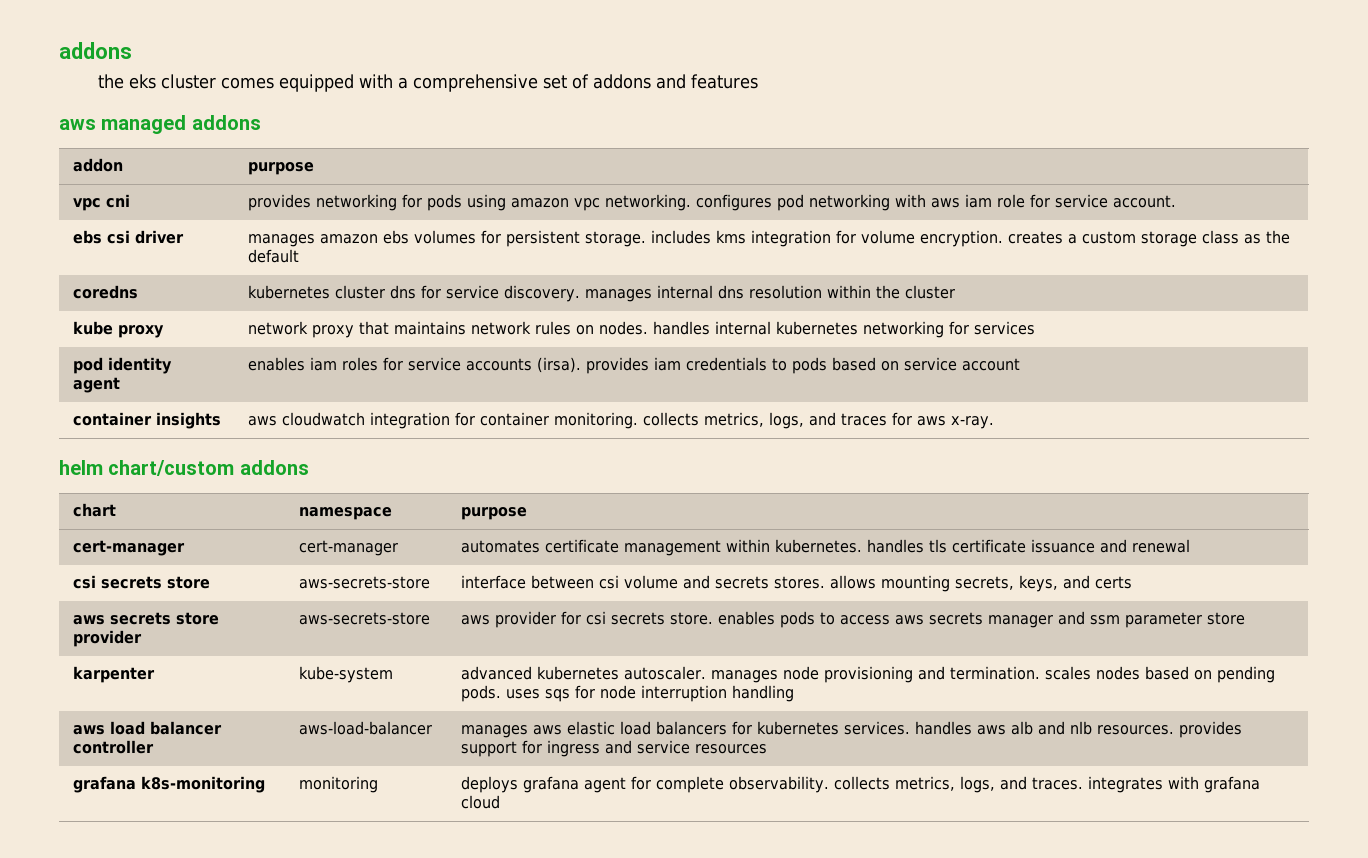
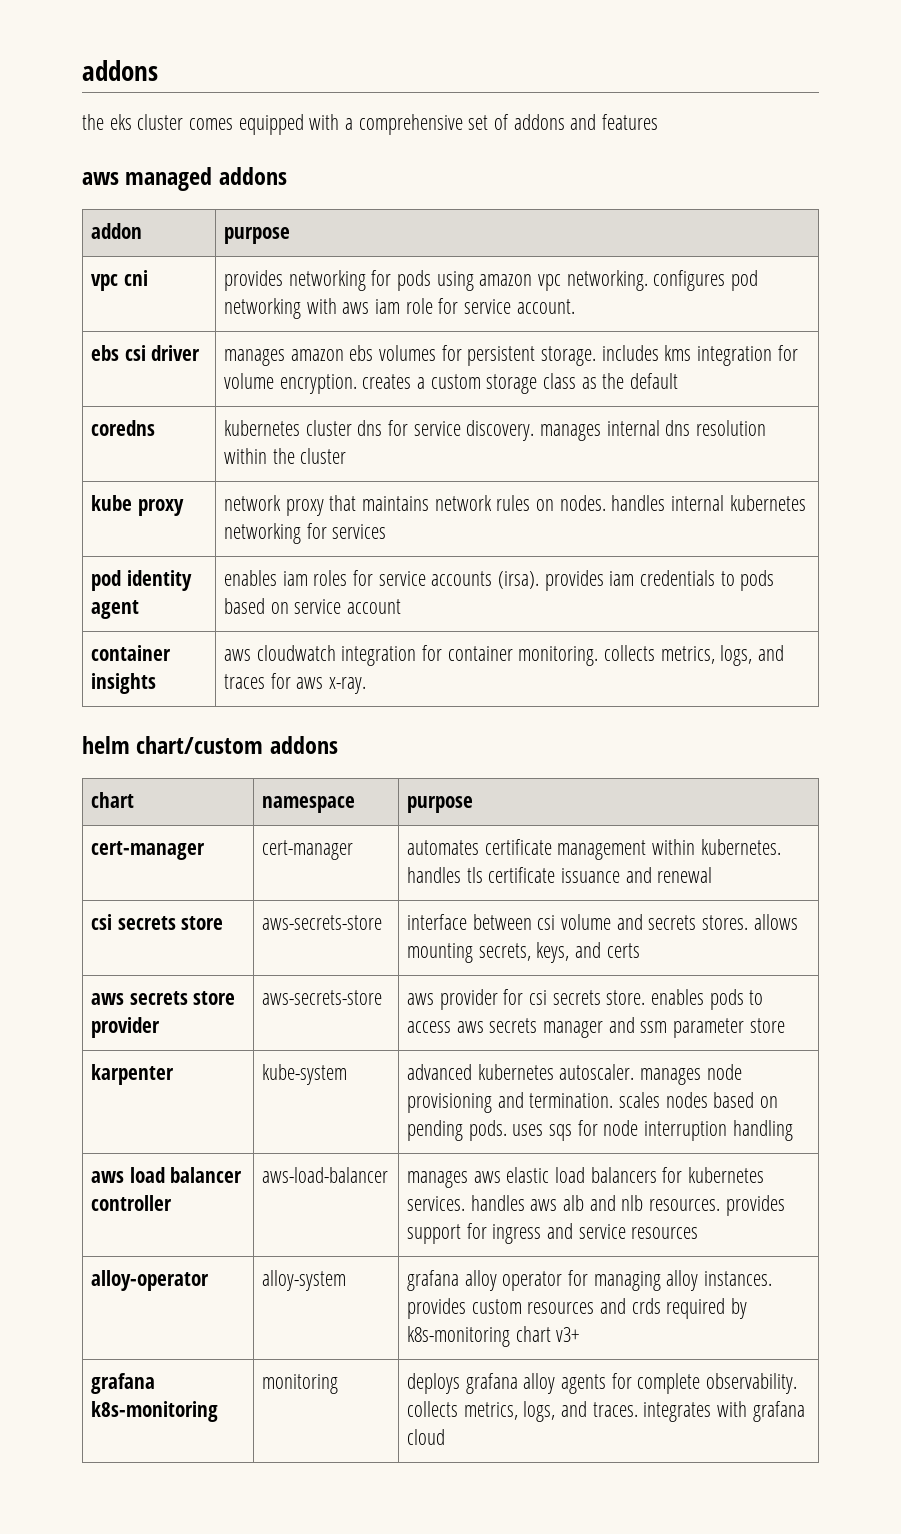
+ alloy-operator | alloy-system | grafana alloy operator for managing alloy instances. provides custom resources and crds required by k8s-monitoring chart v3+
- grafana k8s-monitoring | monitoring | deploys grafana agent for complete observability. collects metrics, logs, and traces. integrates with grafana cloud
+ grafana k8s-monitoring | monitoring | deploys grafana alloy agents for complete observability. collects metrics, logs, and traces. integrates with grafana cloud

